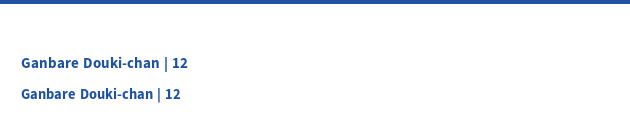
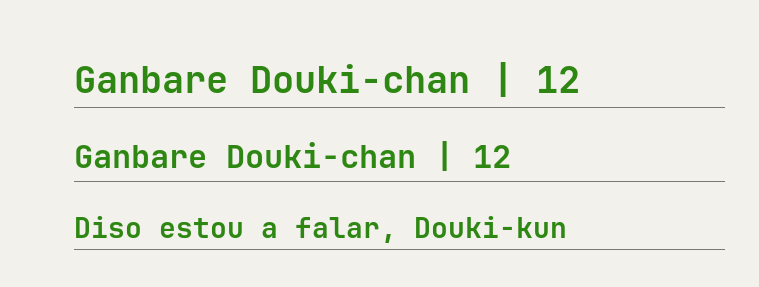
+ Diso estou a falar, Douki-kun

